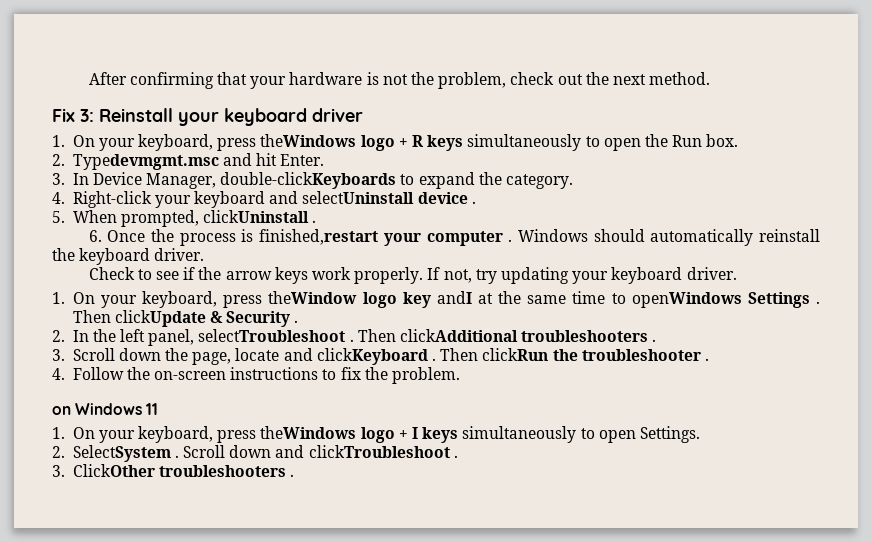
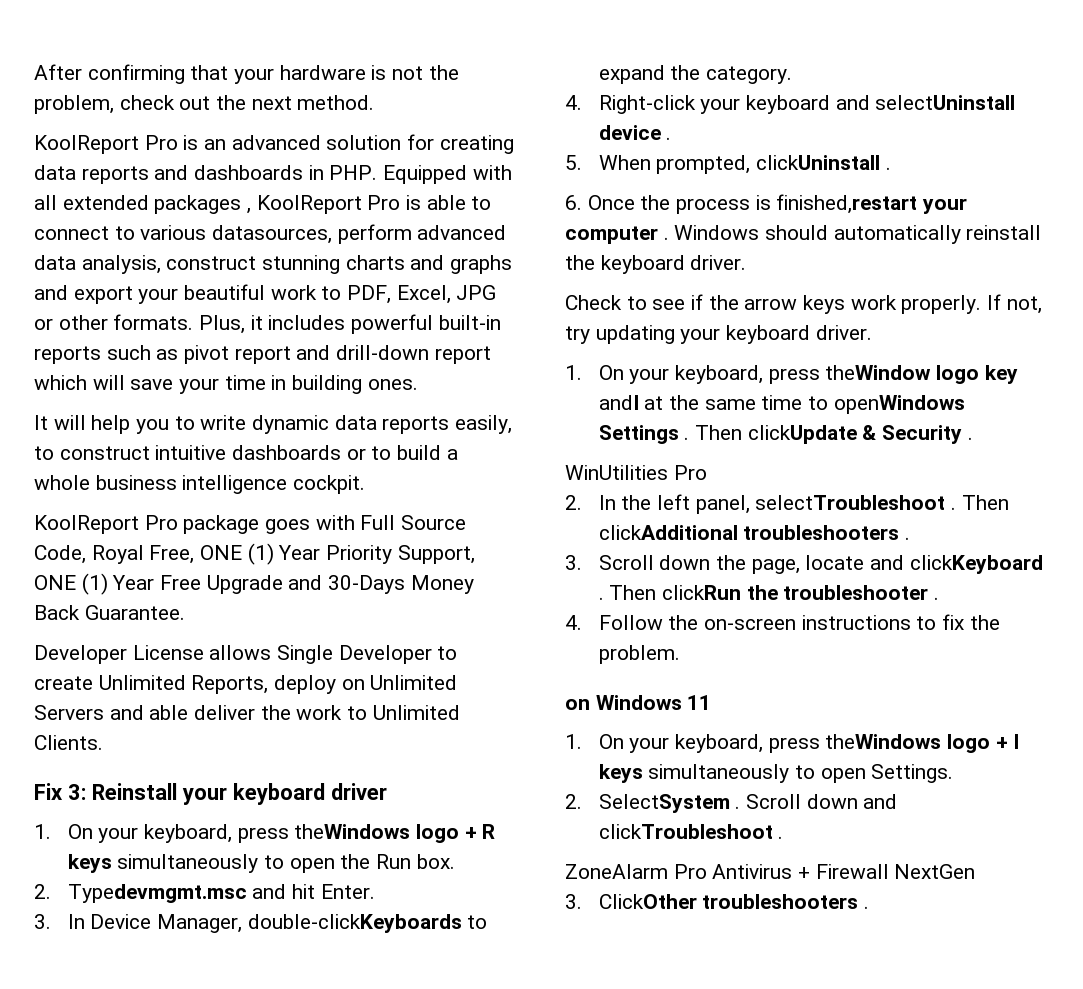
+ KoolReport Pro is an advanced solution for creating data reports and dashboards in PHP. Equipped with all extended packages , KoolReport Pro is able to connect to various datasources, perform advanced data analysis, construct stunning charts and graphs and export your beautiful work to PDF, Excel, JPG or other formats. Plus, it includes powerful built-in reports such as pivot report and drill-down report which will save your time in building ones.
+ It will help you to write dynamic data reports easily, to construct intuitive dashboards or to build a whole business intelligence cockpit.
+ KoolReport Pro package goes with Full Source Code, Royal Free, ONE (1) Year Priority Support, ONE (1) Year Free Upgrade and 30-Days Money Back Guarantee.
+ Developer License allows Single Developer to create Unlimited Reports, deploy on Unlimited Servers and able deliver the work to Unlimited Clients.
+ WinUtilities Pro
+ ZoneAlarm Pro Antivirus + Firewall NextGen

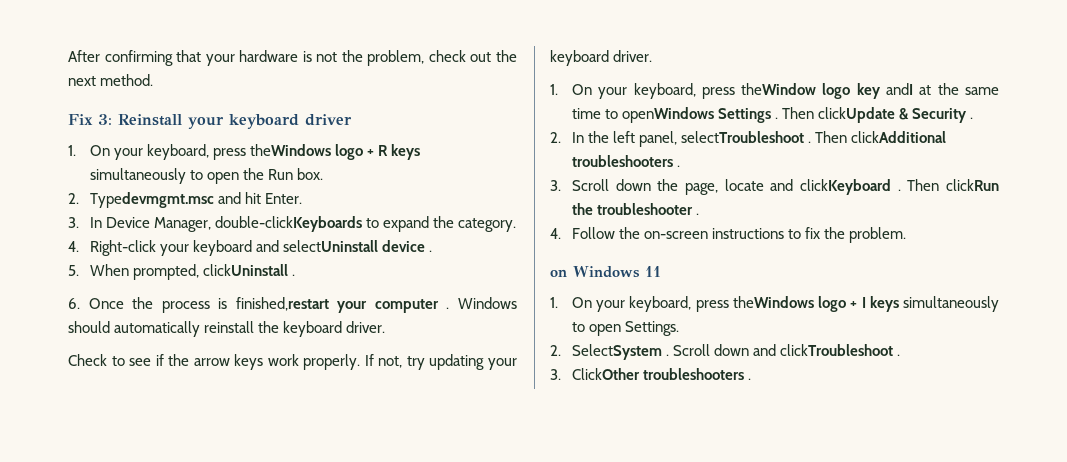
- KoolReport Pro is an advanced solution for creating data reports and dashboards in PHP. Equipped with all extended packages , KoolReport Pro is able to connect to various datasources, perform advanced data analysis, construct stunning charts and graphs and export your beautiful work to PDF, Excel, JPG or other formats. Plus, it includes powerful built-in reports such as pivot report and drill-down report which will save your time in building ones.
- It will help you to write dynamic data reports easily, to construct intuitive dashboards or to build a whole business intelligence cockpit.
- KoolReport Pro package goes with Full Source Code, Royal Free, ONE (1) Year Priority Support, ONE (1) Year Free Upgrade and 30-Days Money Back Guarantee.
- Developer License allows Single Developer to create Unlimited Reports, deploy on Unlimited Servers and able deliver the work to Unlimited Clients.
- WinUtilities Pro
- ZoneAlarm Pro Antivirus + Firewall NextGen

